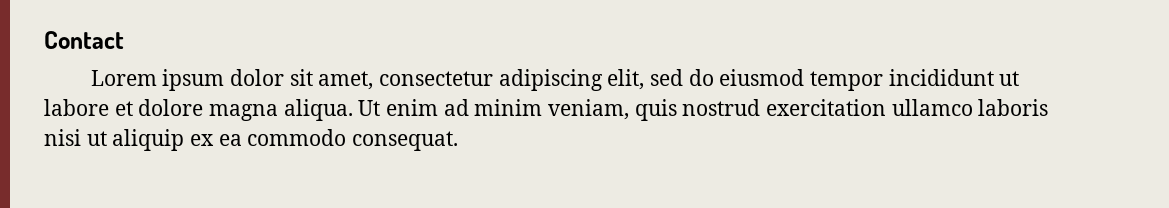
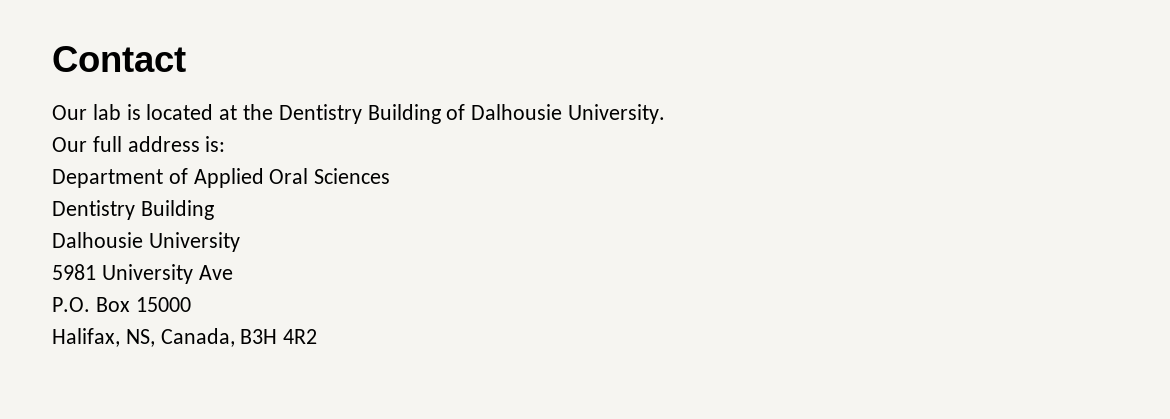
- Lorem ipsum dolor sit amet, consectetur adipiscing elit, sed do eiusmod tempor incididunt ut labore et dolore magna aliqua. Ut enim ad minim veniam, quis nostrud exercitation ullamco laboris nisi ut aliquip ex ea commodo consequat.
+ Our lab is located at the Dentistry Building of Dalhousie University.
+ Our full address is:
+ Department of Applied Oral Sciences
+ Dentistry Building
+ Dalhousie University
+ 5981 University Ave
+ P.O. Box 15000
+ Halifax, NS, Canada, B3H 4R2

